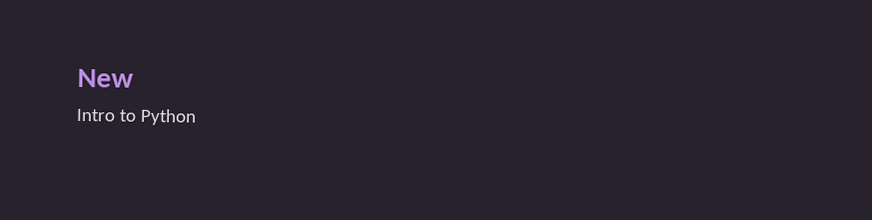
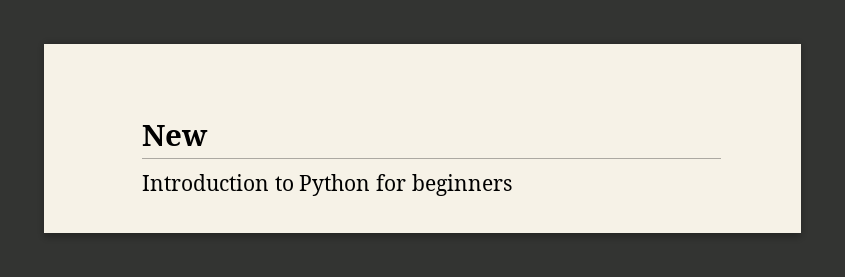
- Intro to Python
+ Introduction to Python for beginners

